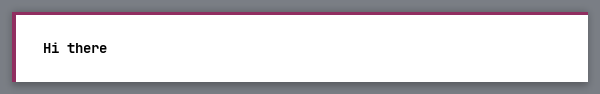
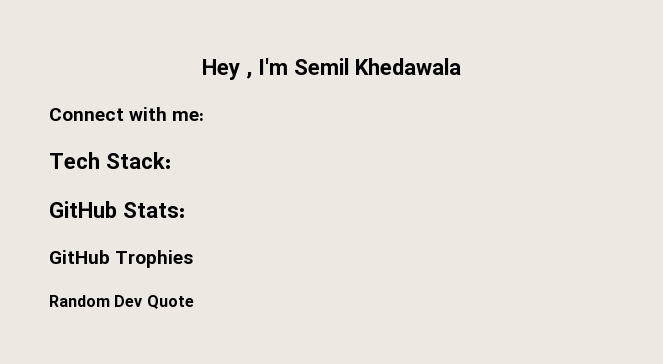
- Hi there
+ Hey , I'm Semil Khedawala
+ Connect with me:
+ Tech Stack:
+ GitHub Stats:
+ GitHub Trophies
+ Random Dev Quote

